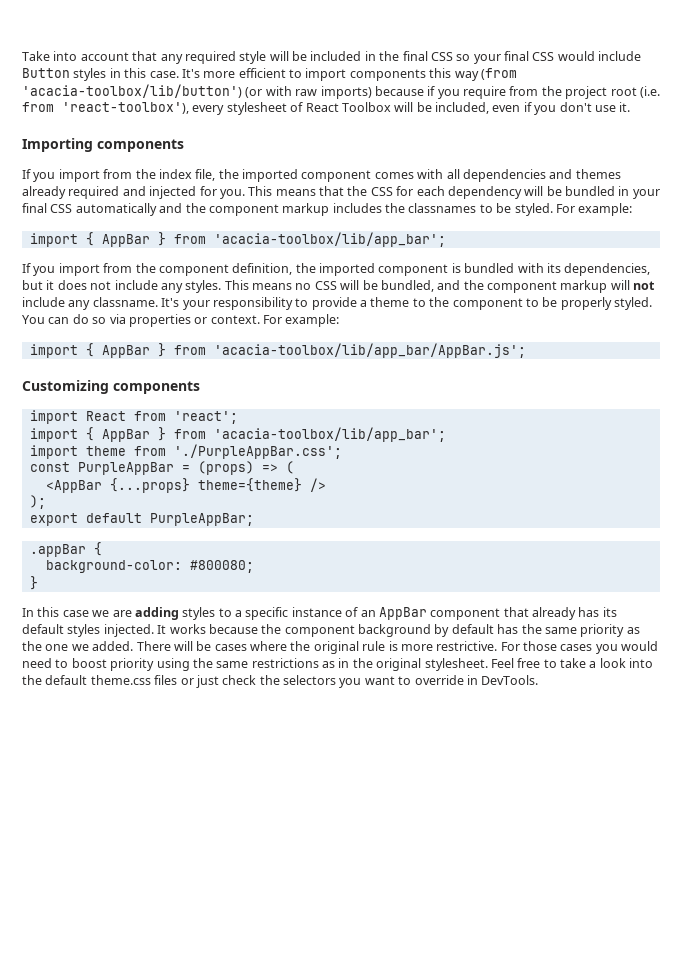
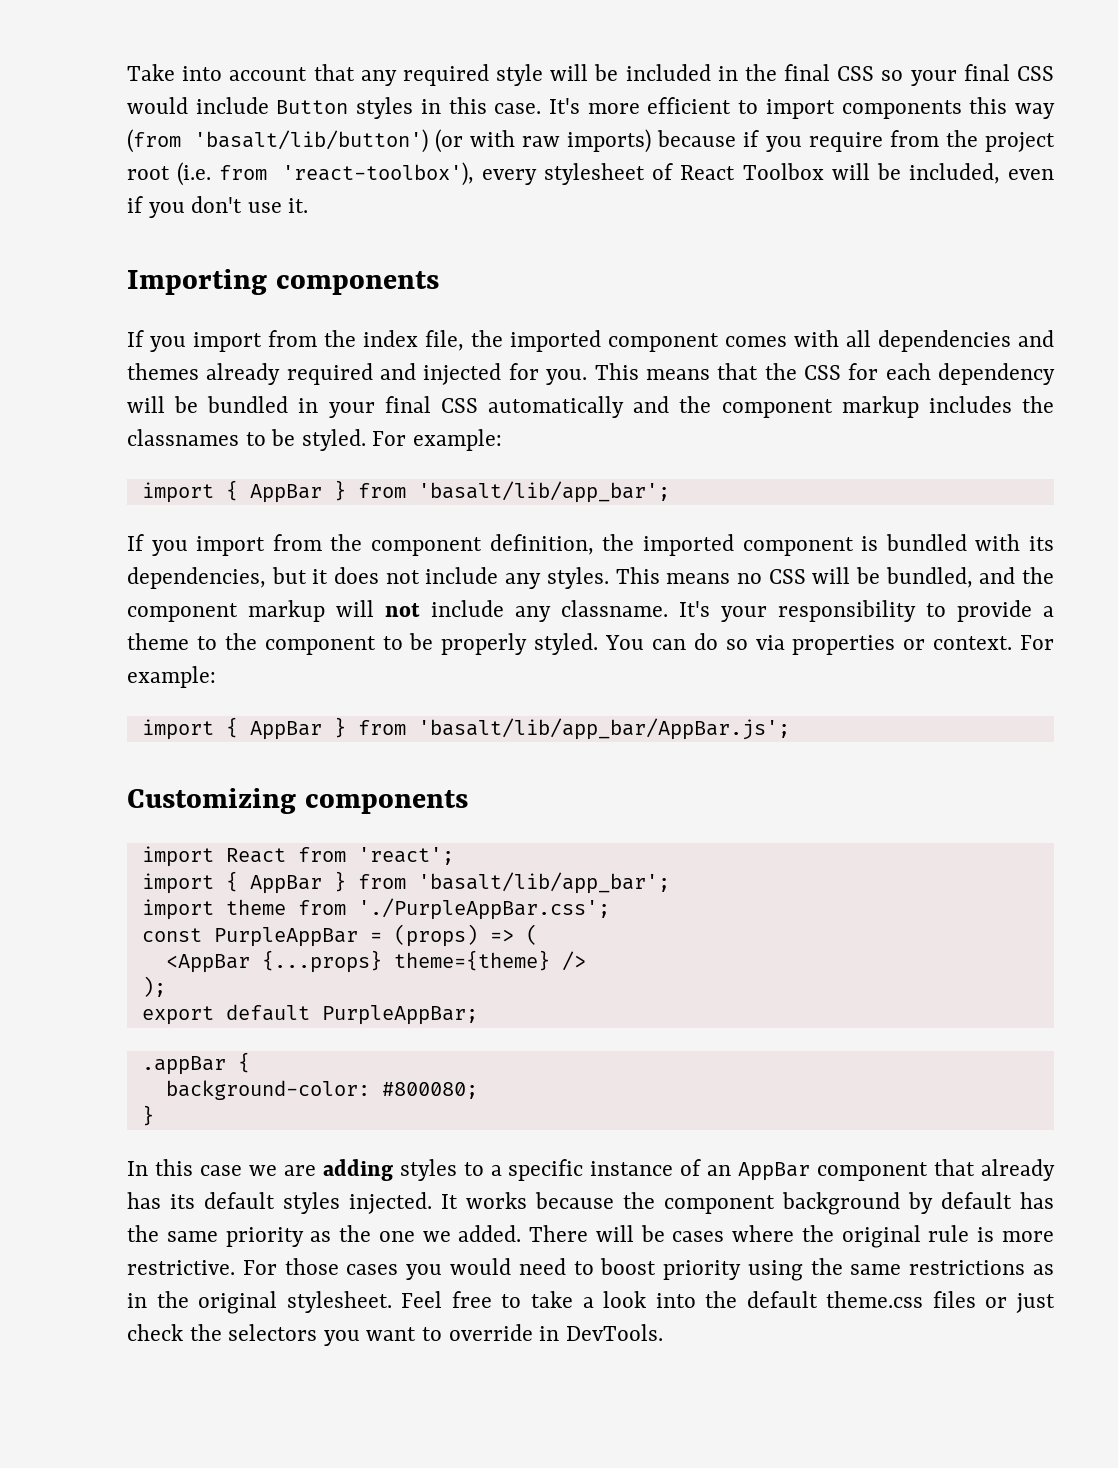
- It's more efficient to import components this way (from 'acacia-toolbox/lib/button') (or with raw imports) because if you require from the project root (i.e. from 'react-toolbox'), every stylesheet of React Toolbox will be included, even if you don't use it.
+ It's more efficient to import components this way (from 'basalt/lib/button') (or with raw imports) because if you require from the project root (i.e. from 'react-toolbox'), every stylesheet of React Toolbox will be included, even if you don't use it.
  This means that the CSS for each dependency will be bundled in your final CSS automatically and the component markup includes the classnames to be styled. For example:
- import { AppBar } from 'acacia-toolbox/lib/app_bar';
+ import { AppBar } from 'basalt/lib/app_bar';
- import { AppBar } from 'acacia-toolbox/lib/app_bar/AppBar.js';
+ import { AppBar } from 'basalt/lib/app_bar/AppBar.js';
  import React from 'react';
- import { AppBar } from 'acacia-toolbox/lib/app_bar';
+ import { AppBar } from 'basalt/lib/app_bar';

